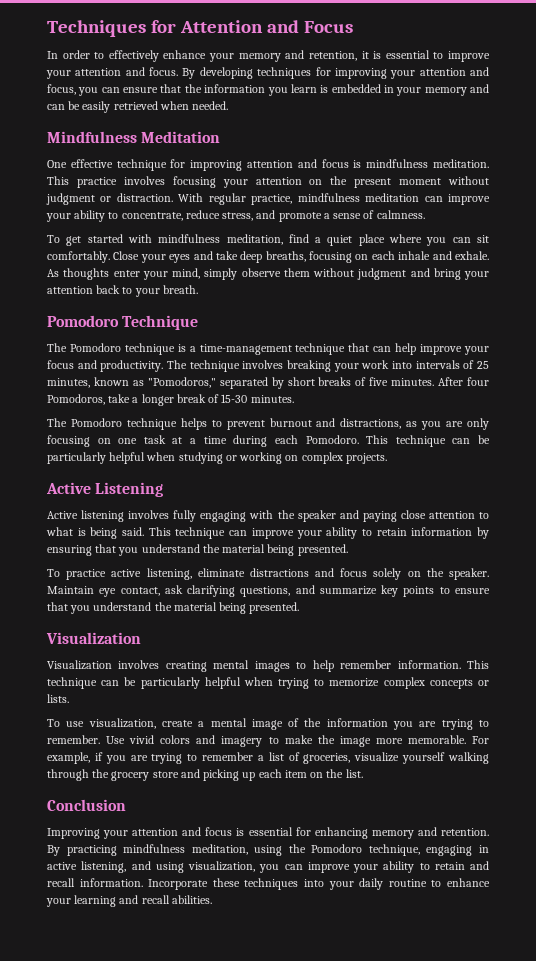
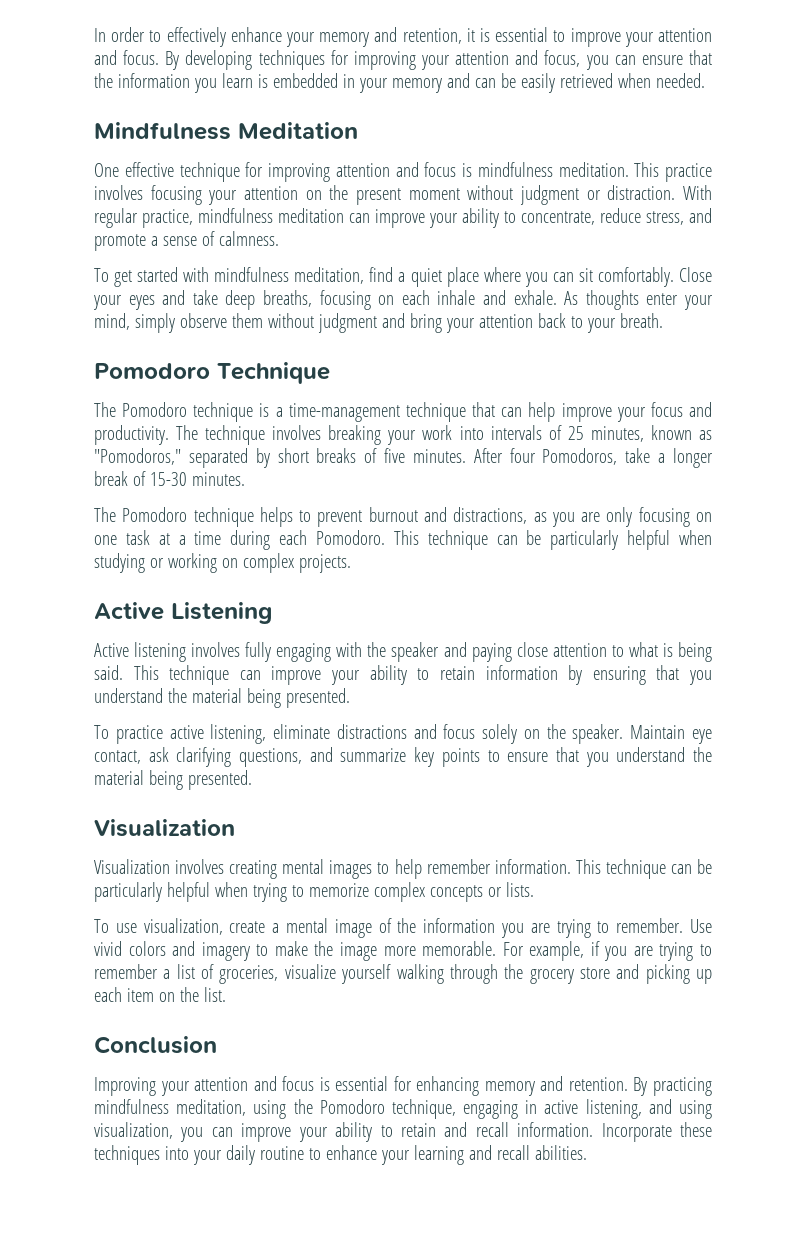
- Techniques for Attention and Focus

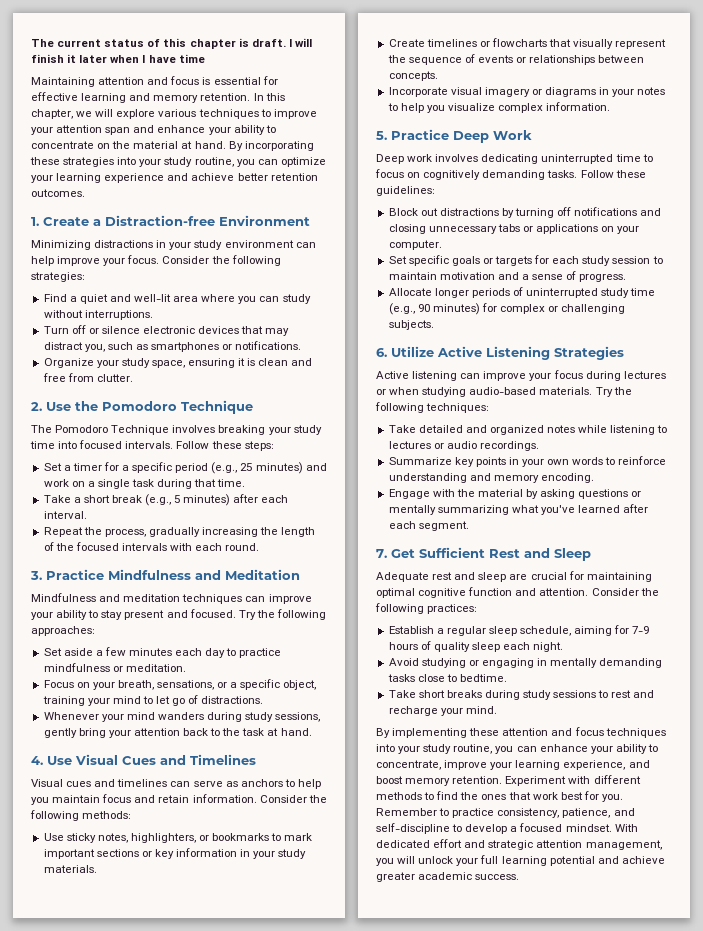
- In order to effectively enhance your memory and retention, it is essential to improve your attention and focus. By developing techniques for improving your attention and focus, you can ensure that the information you learn is embedded in your memory and can be easily retrieved when needed.
- Mindfulness Meditation
- One effective technique for improving attention and focus is mindfulness meditation. This practice involves focusing your attention on the present moment without judgment or distraction. With regular practice, mindfulness meditation can improve your ability to concentrate, reduce stress, and promote a sense of calmness.
- To get started with mindfulness meditation, find a quiet place where you can sit comfortably. Close your eyes and take deep breaths, focusing on each inhale and exhale. As thoughts enter your mind, simply observe them without judgment and bring your attention back to your breath.
- Pomodoro Technique
- The Pomodoro technique is a time-management technique that can help improve your focus and productivity. The technique involves breaking your work into intervals of 25 minutes, known as "Pomodoros," separated by short breaks of five minutes. After four Pomodoros, take a longer break of 15-30 minutes.
- The Pomodoro technique helps to prevent burnout and distractions, as you are only focusing on one task at a time during each Pomodoro. This technique can be particularly helpful when studying or working on complex projects.
- Active Listening
- Active listening involves fully engaging with the speaker and paying close attention to what is being said. This technique can improve your ability to retain information by ensuring that you understand the material being presented.
- To practice active listening, eliminate distractions and focus solely on the speaker. Maintain eye contact, ask clarifying questions, and summarize key points to ensure that you understand the material being presented.
- Visualization
- Visualization involves creating mental images to help remember information. This technique can be particularly helpful when trying to memorize complex concepts or lists.
- To use visualization, create a mental image of the information you are trying to remember. Use vivid colors and imagery to make the image more memorable. For example, if you are trying to remember a list of groceries, visualize yourself walking through the grocery store and picking up each item on the list.
- Conclusion
- Improving your attention and focus is essential for enhancing memory and retention. By practicing mindfulness meditation, using the Pomodoro technique, engaging in active listening, and using visualization, you can improve your ability to retain and recall information. Incorporate these techniques into your daily routine to enhance your learning and recall abilities.
+ The current status of this chapter is draft. I will finish it later when I have time
+ Maintaining attention and focus is essential for effective learning and memory retention. In this chapter, we will explore various techniques to improve your attention span and enhance your ability to concentrate on the material at hand. By incorporating these strategies into your study routine, you can optimize your learning experience and achieve better retention outcomes.
+ 1. Create a Distraction-free Environment
+ Minimizing distractions in your study environment can help improve your focus. Consider the following strategies:
+ Find a quiet and well-lit area where you can study without interruptions.
+ Turn off or silence electronic devices that may distract you, such as smartphones or notifications.
+ Organize your study space, ensuring it is clean and free from clutter.
+ 2. Use the Pomodoro Technique
+ The Pomodoro Technique involves breaking your study time into focused intervals. Follow these steps:
+ Set a timer for a specific period (e.g., 25 minutes) and work on a single task during that time.
+ Take a short break (e.g., 5 minutes) after each interval.
+ Repeat the process, gradually increasing the length of the focused intervals with each round.
+ 3. Practice Mindfulness and Meditation
+ Mindfulness and meditation techniques can improve your ability to stay present and focused. Try the following approaches:
+ Set aside a few minutes each day to practice mindfulness or meditation.
+ Focus on your breath, sensations, or a specific object, training your mind to let go of distractions.
+ Whenever your mind wanders during study sessions, gently bring your attention back to the task at hand.
+ 4. Use Visual Cues and Timelines
+ Visual cues and timelines can serve as anchors to help you maintain focus and retain information. Consider the following methods:
+ Use sticky notes, highlighters, or bookmarks to mark important sections or key information in your study materials.
+ Create timelines or flowcharts that visually represent the sequence of events or relationships between concepts.
+ Incorporate visual imagery or diagrams in your notes to help you visualize complex information.
+ 5. Practice Deep Work
+ Deep work involves dedicating uninterrupted time to focus on cognitively demanding tasks. Follow these guidelines:
+ Block out distractions by turning off notifications and closing unnecessary tabs or applications on your computer.
+ Set specific goals or targets for each study session to maintain motivation and a sense of progress.
+ Allocate longer periods of uninterrupted study time (e.g., 90 minutes) for complex or challenging subjects.
+ 6. Utilize Active Listening Strategies
+ Active listening can improve your focus during lectures or when studying audio-based materials. Try the following techniques:
+ Take detailed and organized notes while listening to lectures or audio recordings.
+ Summarize key points in your own words to reinforce understanding and memory encoding.
+ Engage with the material by asking questions or mentally summarizing what you've learned after each segment.
+ 7. Get Sufficient Rest and Sleep
+ Adequate rest and sleep are crucial for maintaining optimal cognitive function and attention. Consider the following practices:
+ Establish a regular sleep schedule, aiming for 7-9 hours of quality sleep each night.
+ Avoid studying or engaging in mentally demanding tasks close to bedtime.
+ Take short breaks during study sessions to rest and recharge your mind.
+ By implementing these attention and focus techniques into your study routine, you can enhance your ability to concentrate, improve your learning experience, and boost memory retention. Experiment with different methods to find the ones that work best for you. Remember to practice consistency, patience, and self-discipline to develop a focused mindset. With dedicated effort and strategic attention management, you will unlock your full learning potential and achieve greater academic success.

